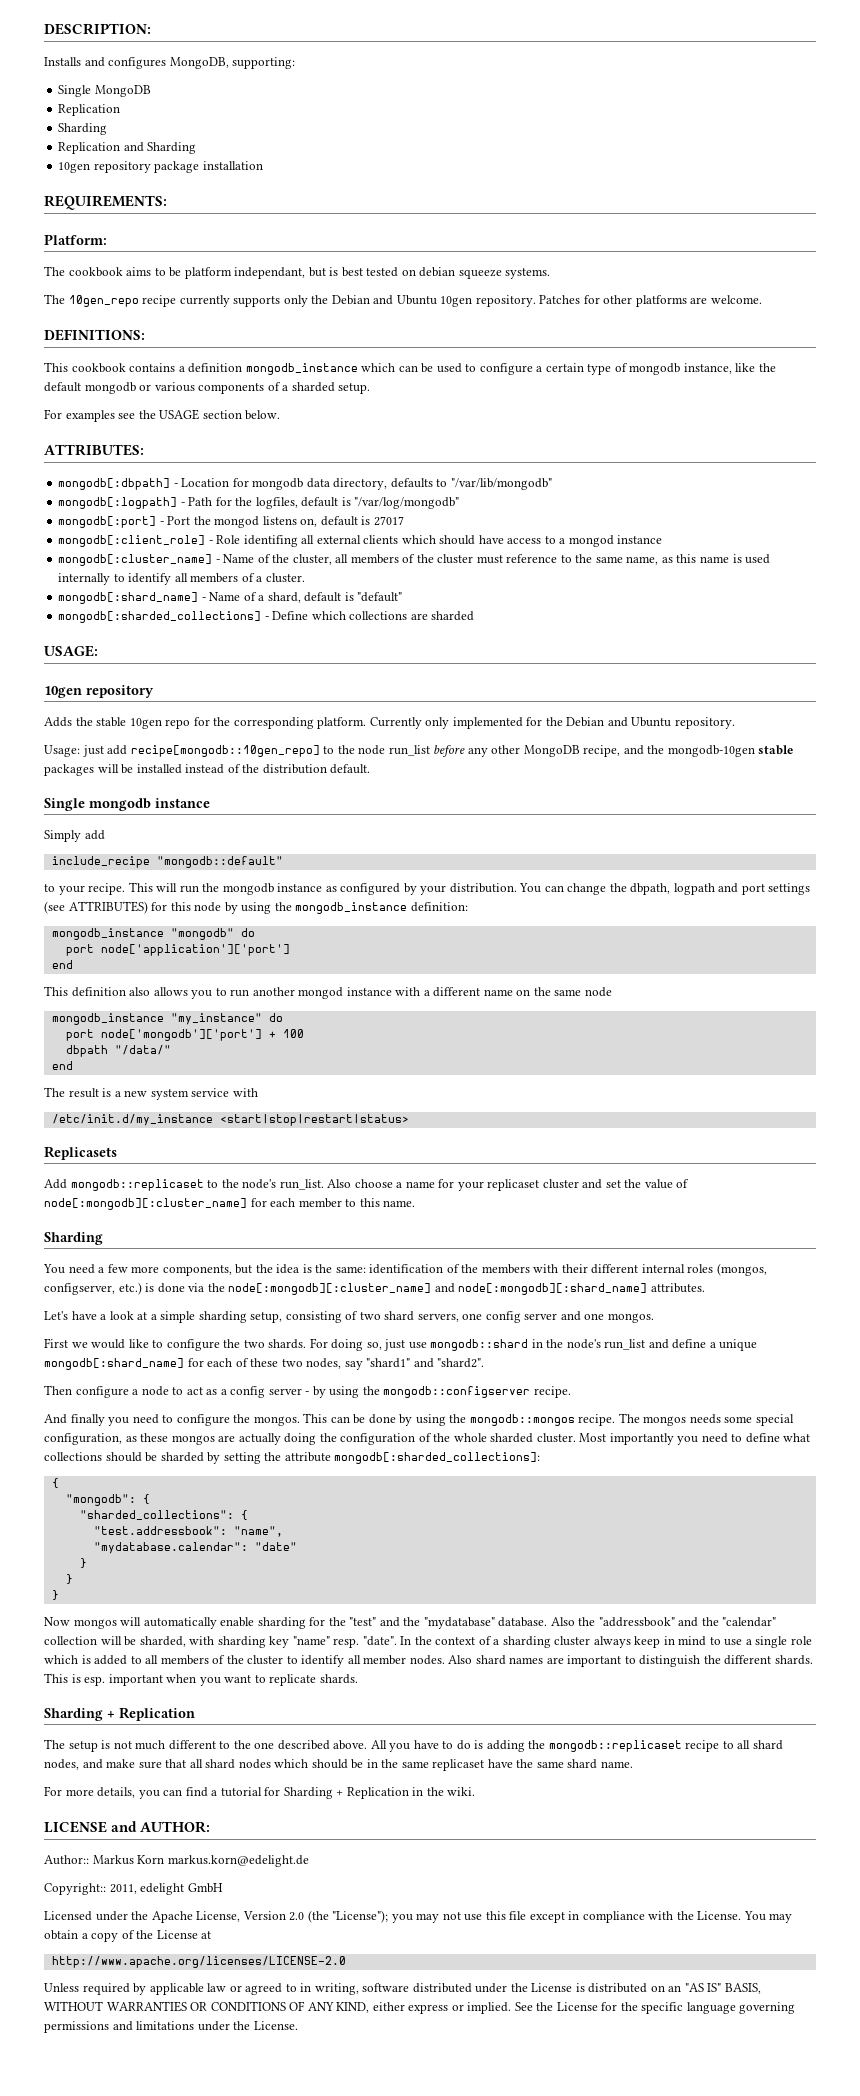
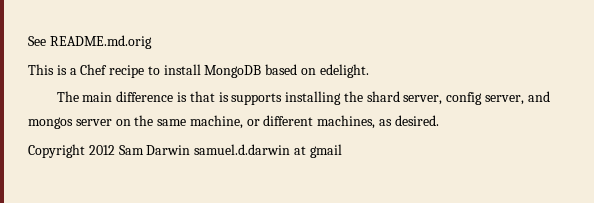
- DESCRIPTION:
- Installs and configures MongoDB, supporting:
- Single MongoDB
- Replication
- Sharding
- Replication and Sharding
- 10gen repository package installation
- REQUIREMENTS:
- Platform:
- The cookbook aims to be platform independant, but is best tested on debian squeeze systems.
- The 10gen_repo recipe currently supports only the Debian and Ubuntu 10gen repository. Patches for other platforms are welcome.
- DEFINITIONS:
- This cookbook contains a definition mongodb_instance which can be used to configure a certain type of mongodb instance, like the default mongodb or various components of a sharded setup.
- For examples see the USAGE section below.
- ATTRIBUTES:
- mongodb[:dbpath] - Location for mongodb data directory, defaults to "/var/lib/mongodb"
- mongodb[:logpath] - Path for the logfiles, default is "/var/log/mongodb"
- mongodb[:port] - Port the mongod listens on, default is 27017
- mongodb[:client_role] - Role identifing all external clients which should have access to a mongod instance
- mongodb[:cluster_name] - Name of the cluster, all members of the cluster must reference to the same name, as this name is used internally to identify all members of a cluster.
- mongodb[:shard_name] - Name of a shard, default is "default"
- mongodb[:sharded_collections] - Define which collections are sharded
- USAGE:
- 10gen repository
- Adds the stable 10gen repo for the corresponding platform. Currently only implemented for the Debian and Ubuntu repository.
- Usage: just add recipe[mongodb::10gen_repo] to the node run_list before any other MongoDB recipe, and the mongodb-10gen stable packages will be installed instead of the distribution default.
- Single mongodb instance
- Simply add
- include_recipe "mongodb::default"
- to your recipe. This will run the mongodb instance as configured by your distribution. You can change the dbpath, logpath and port settings (see ATTRIBUTES) for this node by using the mongodb_instance definition:
- mongodb_instance "mongodb" do
- port node['application']['port']
- end
- This definition also allows you to run another mongod instance with a different name on the same node
- mongodb_instance "my_instance" do
- port node['mongodb']['port'] + 100
- dbpath "/data/"
- end
- The result is a new system service with
- /etc/init.d/my_instance <start|stop|restart|status>
- Replicasets
- Add mongodb::replicaset to the node's run_list. Also choose a name for your replicaset cluster and set the value of node[:mongodb][:cluster_name] for each member to this name.
- Sharding
- You need a few more components, but the idea is the same: identification of the members with their different internal roles (mongos, configserver, etc.) is done via the node[:mongodb][:cluster_name] and node[:mongodb][:shard_name] attributes.
- Let's have a look at a simple sharding setup, consisting of two shard servers, one config server and one mongos.
- First we would like to configure the two shards. For doing so, just use mongodb::shard in the node's run_list and define a unique mongodb[:shard_name] for each of these two nodes, say "shard1" and "shard2".
- Then configure a node to act as a config server - by using the mongodb::configserver recipe.
- And finally you need to configure the mongos. This can be done by using the mongodb::mongos recipe. The mongos needs some special configuration, as these mongos are actually doing the configuration of the whole sharded cluster. Most importantly you need to define what collections should be sharded by setting the attribute mongodb[:sharded_collections]:
- {
- "mongodb": {
- "sharded_collections": {
- "test.addressbook": "name",
- "mydatabase.calendar": "date"
- }
- }
- }
- Now mongos will automatically enable sharding for the "test" and the "mydatabase" database. Also the "addressbook" and the "calendar" collection will be sharded, with sharding key "name" resp. "date". In the context of a sharding cluster always keep in mind to use a single role which is added to all members of the cluster to identify all member nodes. Also shard names are important to distinguish the different shards. This is esp. important when you want to replicate shards.
- Sharding + Replication
- The setup is not much different to the one described above. All you have to do is adding the mongodb::replicaset recipe to all shard nodes, and make sure that all shard nodes which should be in the same replicaset have the same shard name.
- For more details, you can find a tutorial for Sharding + Replication in the wiki.
- LICENSE and AUTHOR:
- Author:: Markus Korn markus.korn@edelight.de
- Copyright:: 2011, edelight GmbH
- Licensed under the Apache License, Version 2.0 (the "License"); you may not use this file except in compliance with the License. You may obtain a copy of the License at
- http://www.apache.org/licenses/LICENSE-2.0
- Unless required by applicable law or agreed to in writing, software distributed under the License is distributed on an "AS IS" BASIS, WITHOUT WARRANTIES OR CONDITIONS OF ANY KIND, either express or implied. See the License for the specific language governing permissions and limitations under the License.
+ See README.md.orig
+ This is a Chef recipe to install MongoDB based on edelight.
+ The main difference is that is supports installing the shard server, config server, and mongos server on the same machine, or different machines, as desired.
+ Copyright 2012 Sam Darwin samuel.d.darwin at gmail

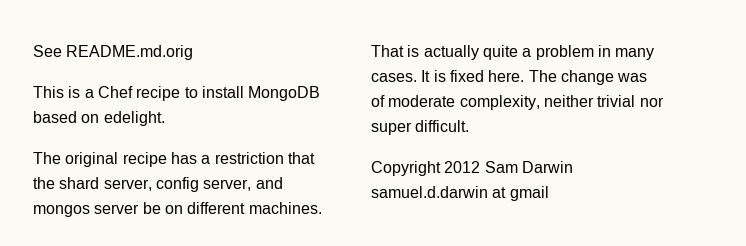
- The main difference is that is supports installing the shard server, config server, and mongos server on the same machine, or different machines, as desired.
+ The original recipe has a restriction that the shard server, config server, and mongos server be on different machines. That is actually quite a problem in many cases. It is fixed here. The change was of moderate complexity, neither trivial nor super difficult.

